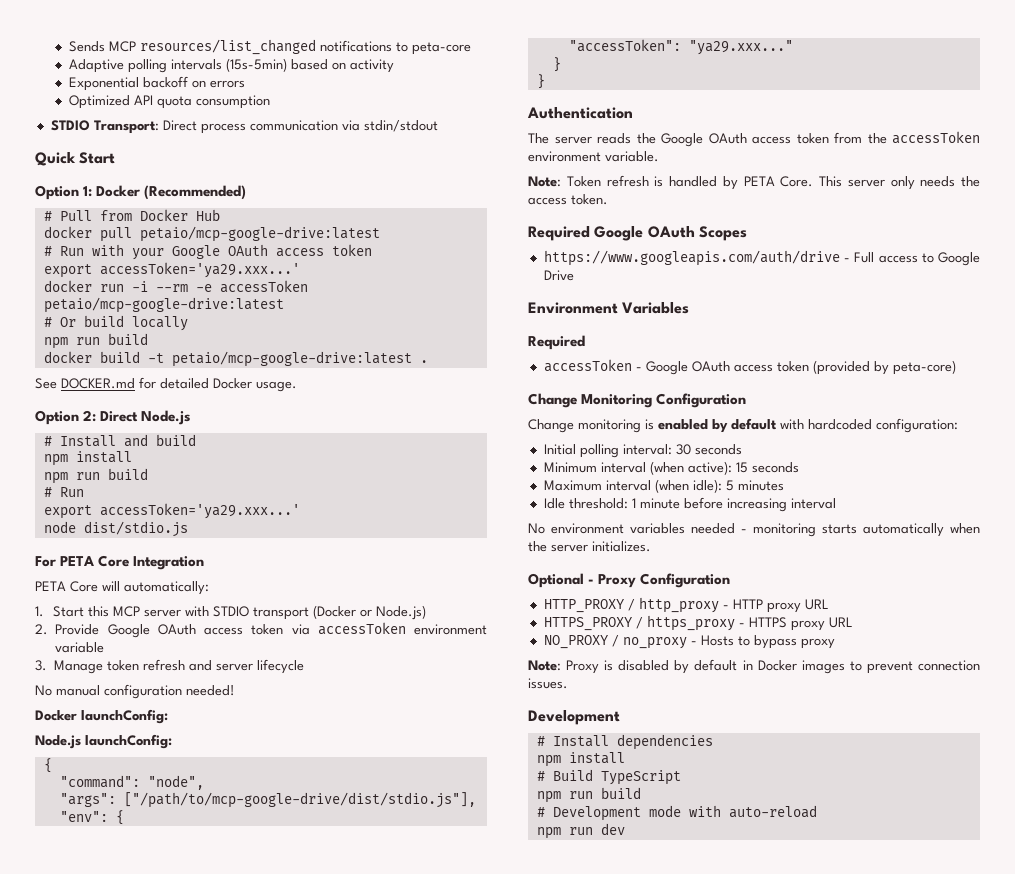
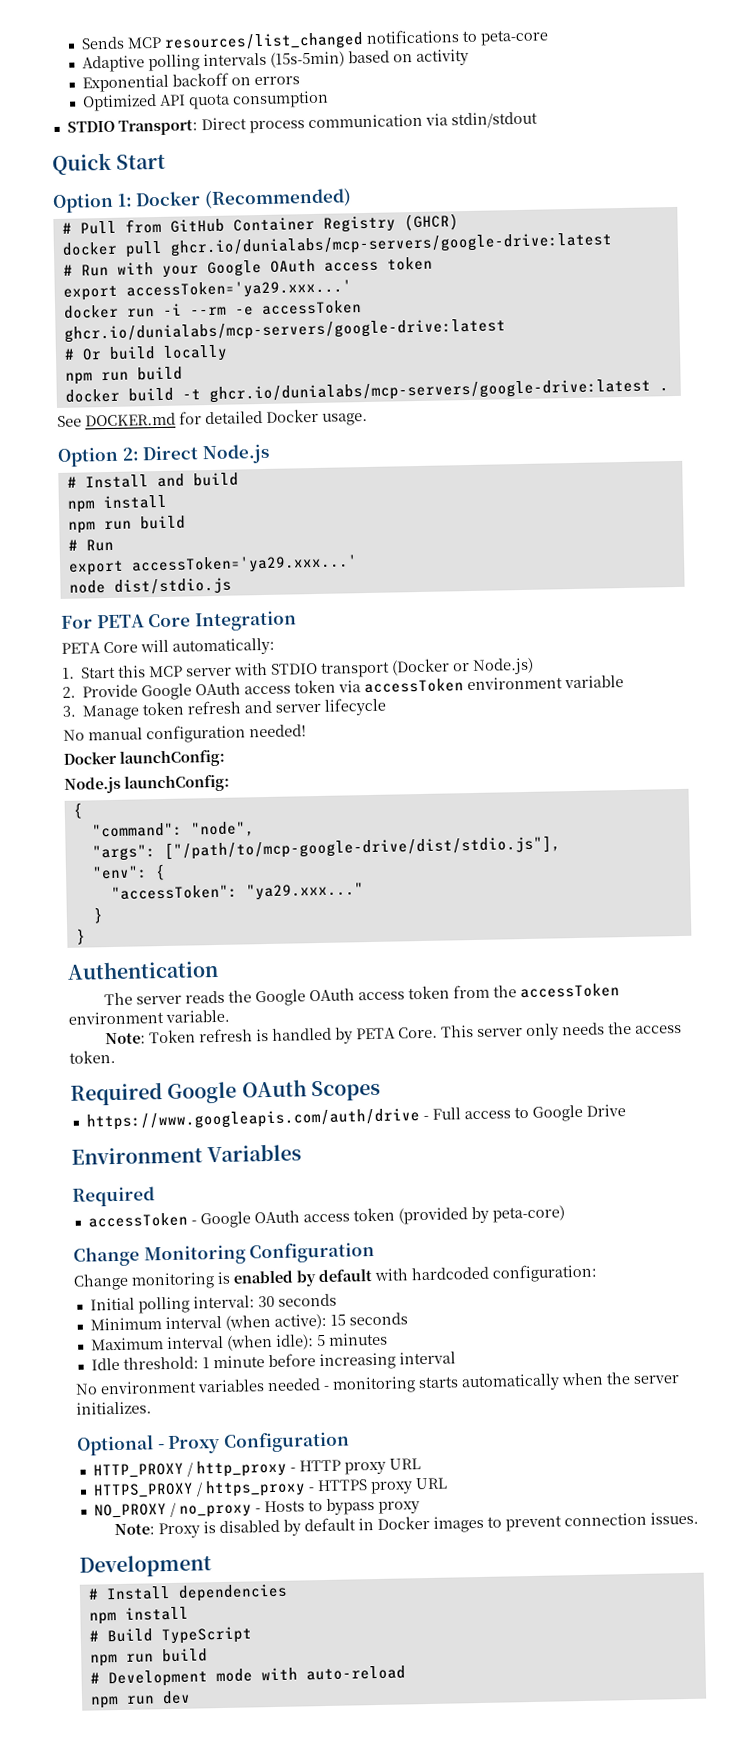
- # Pull from Docker Hub
+ # Pull from GitHub Container Registry (GHCR)
- docker pull petaio/mcp-google-drive:latest
+ docker pull ghcr.io/dunialabs/mcp-servers/google-drive:latest
- docker run -i --rm -e accessToken petaio/mcp-google-drive:latest
+ docker run -i --rm -e accessToken ghcr.io/dunialabs/mcp-servers/google-drive:latest
- docker build -t petaio/mcp-google-drive:latest .
+ docker build -t ghcr.io/dunialabs/mcp-servers/google-drive:latest .

